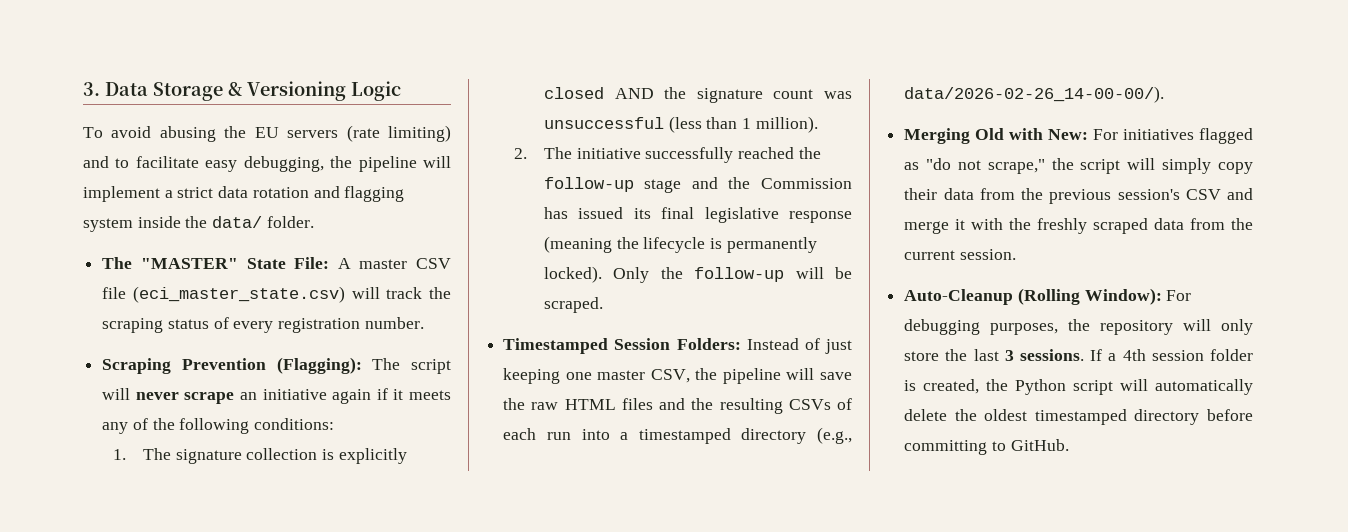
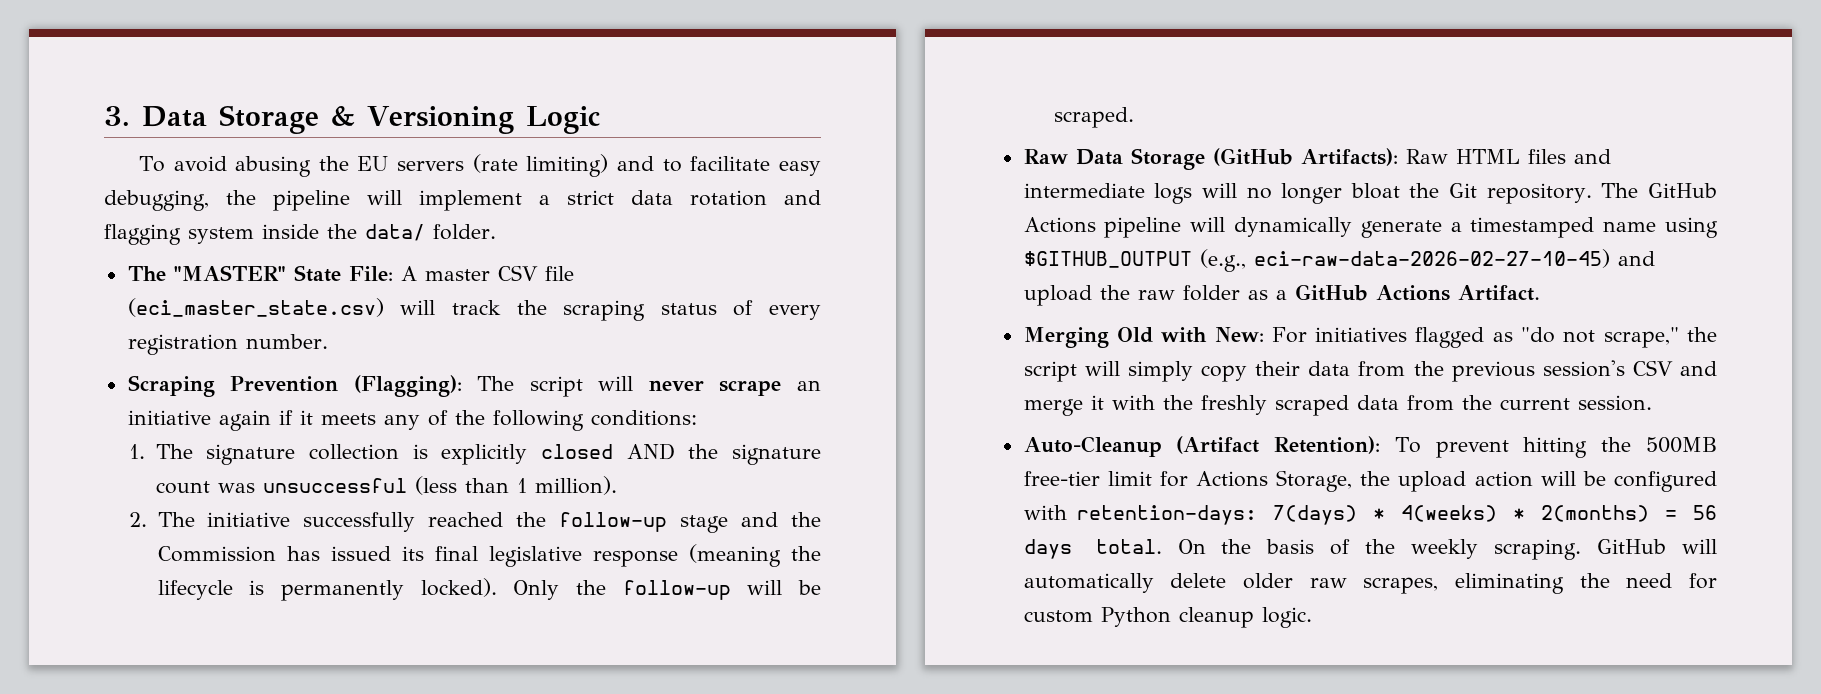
- Timestamped Session Folders: Instead of just keeping one master CSV, the pipeline will save the raw HTML files and the resulting CSVs of each run into a timestamped directory (e.g., data/2026-02-26_14-00-00/).
+ Raw Data Storage (GitHub Artifacts): Raw HTML files and intermediate logs will no longer bloat the Git repository. The GitHub Actions pipeline will dynamically generate a timestamped name using $GITHUB_OUTPUT (e.g., eci-raw-data-2026-02-27-10-45) and upload the raw folder as a GitHub Actions Artifact.
- Auto-Cleanup (Rolling Window): For debugging purposes, the repository will only store the last 3 sessions. If a 4th session folder is created, the Python script will automatically delete the oldest timestamped directory before committing to GitHub.
+ Auto-Cleanup (Artifact Retention): To prevent hitting the 500MB free-tier limit for Actions Storage, the upload action will be configured with retention-days: 7(days) * 4(weeks) * 2(months) = 56 days total. On the basis of the weekly scraping. GitHub will automatically delete older raw scrapes, eliminating the need for custom Python cleanup logic.

